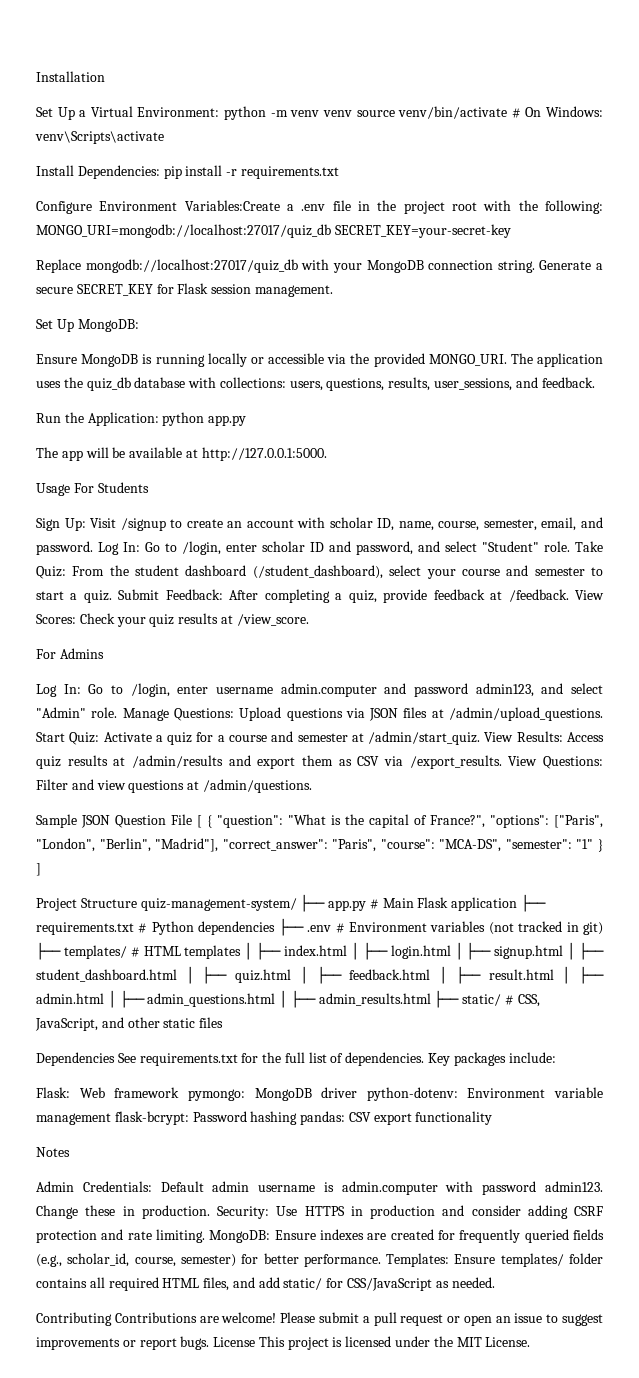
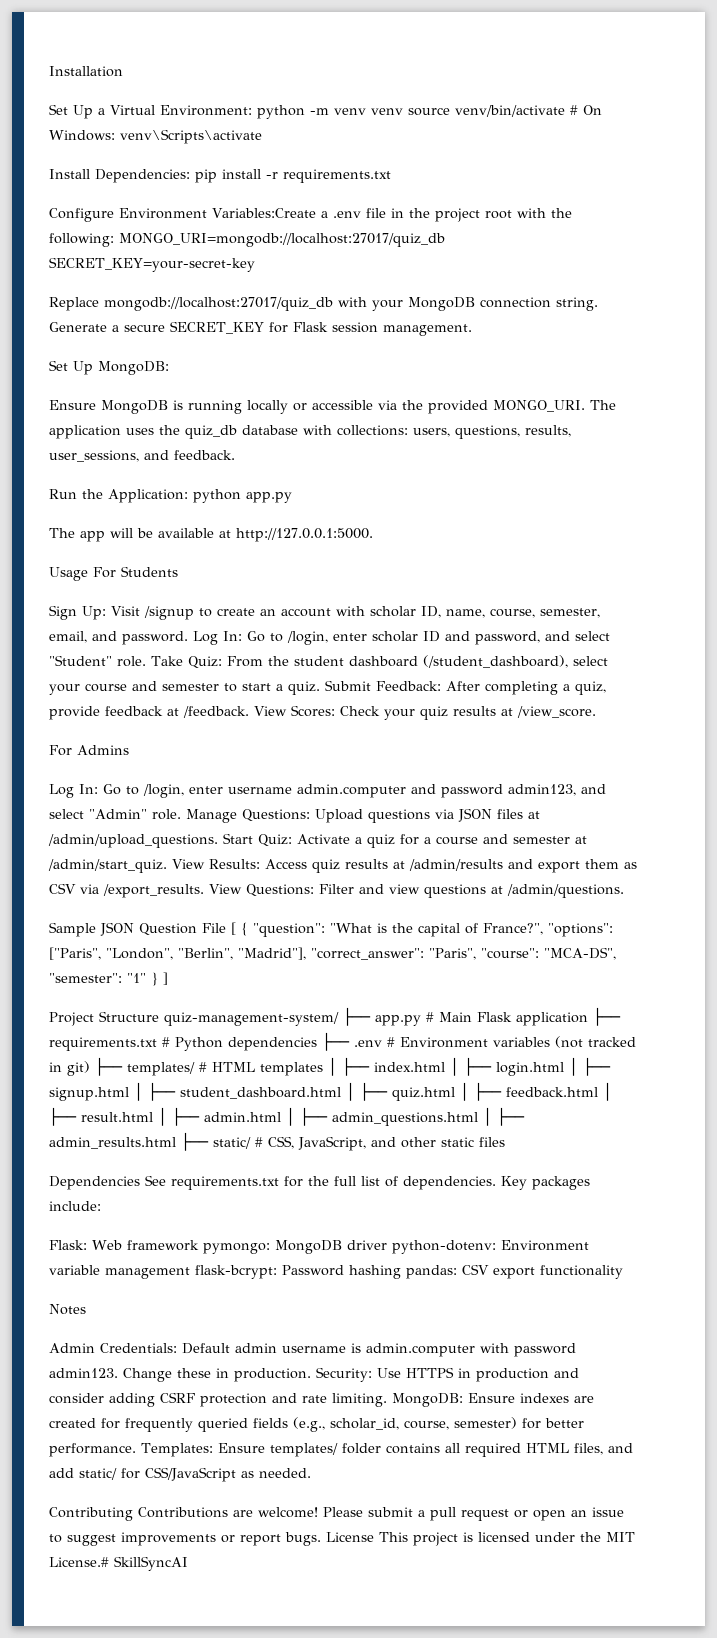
- License This project is licensed under the MIT License.
+ License This project is licensed under the MIT License.# SkillSyncAI

